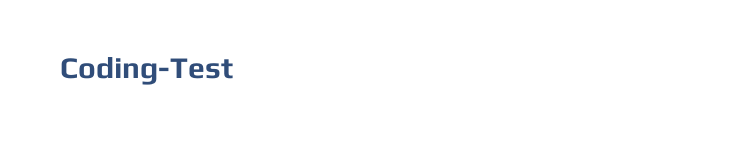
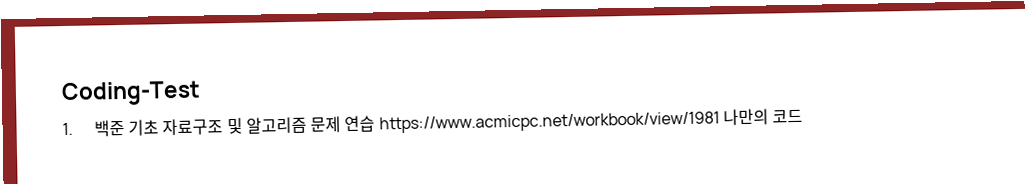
+ 1. 백준 기초 자료구조 및 알고리즘 문제 연습 https://www.acmicpc.net/workbook/view/1981 나만의 코드

